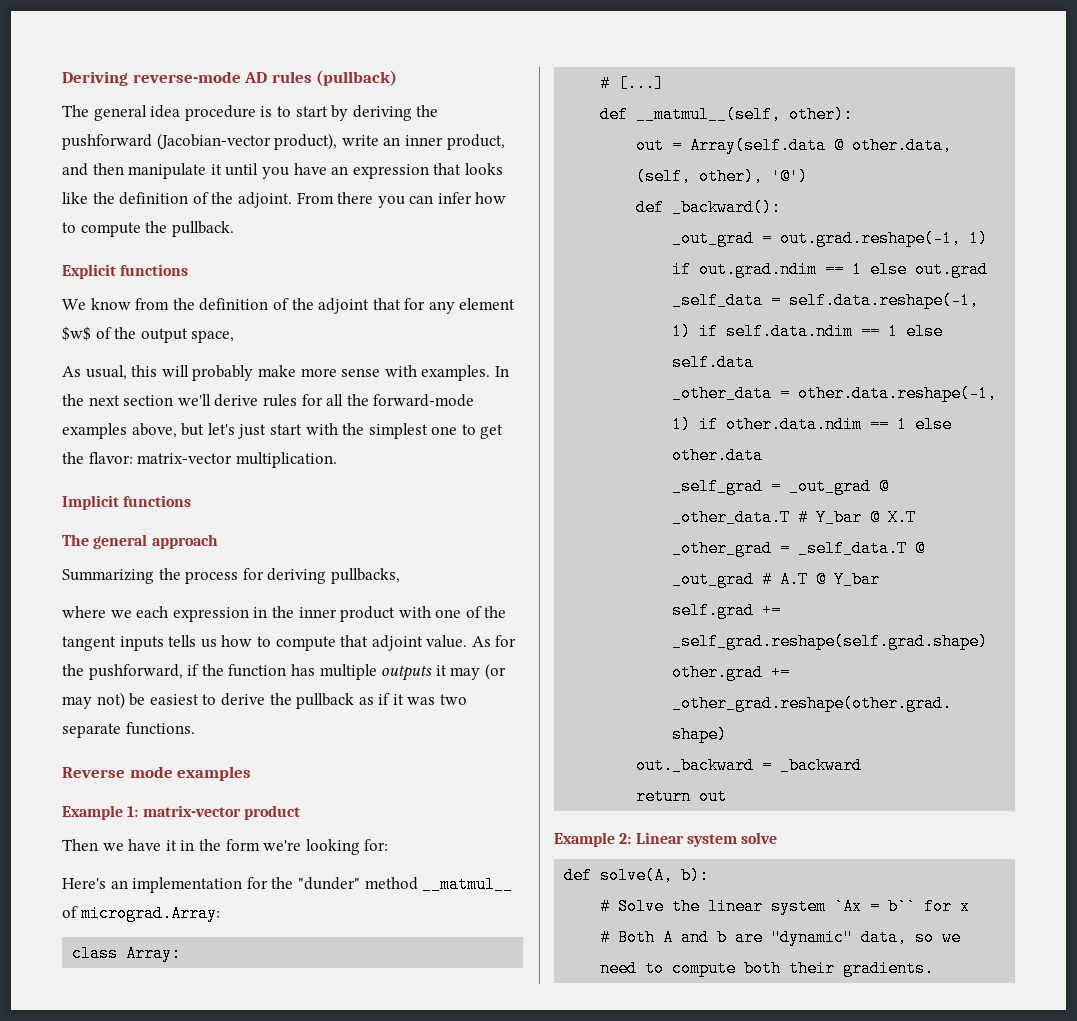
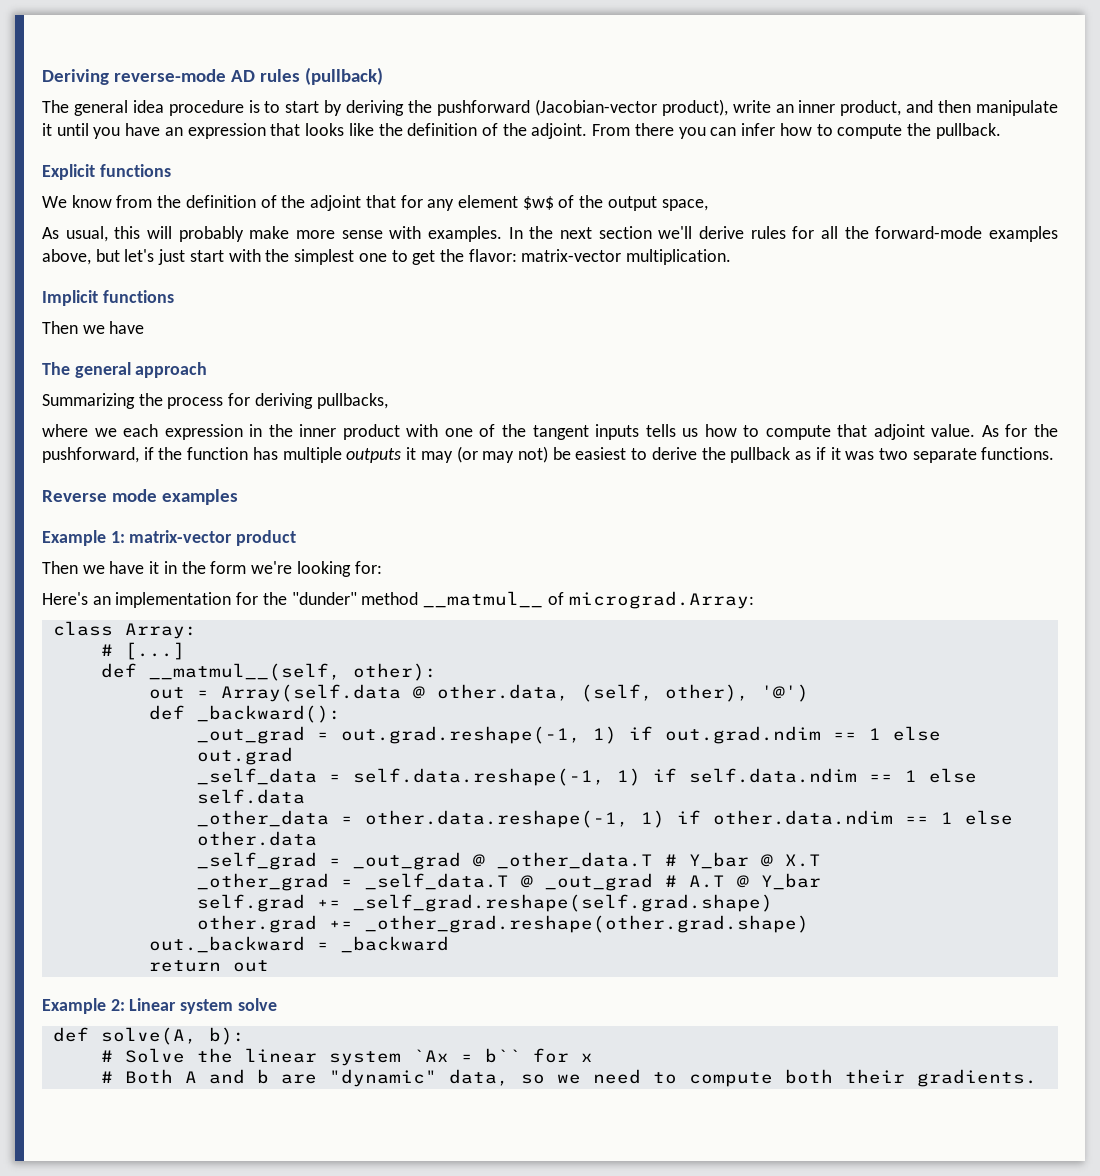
  Implicit functions
+ Then we have

